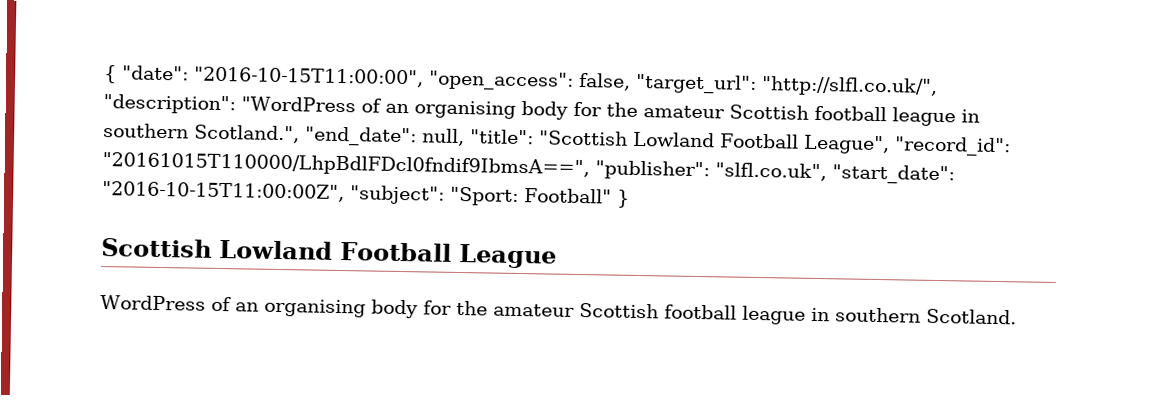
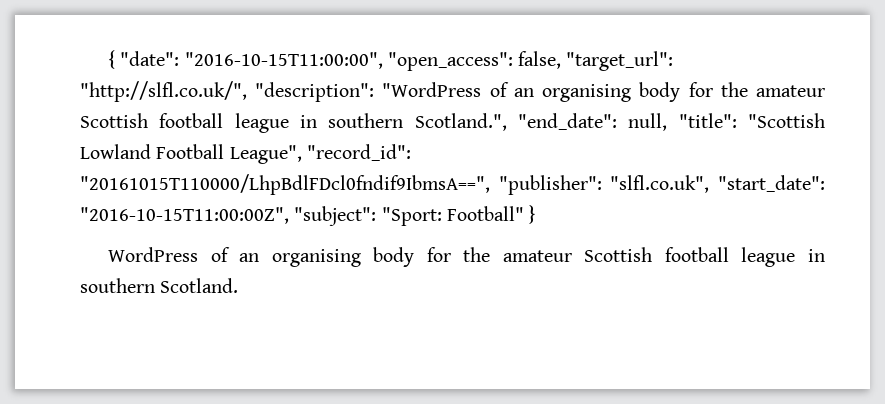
- Scottish Lowland Football League

